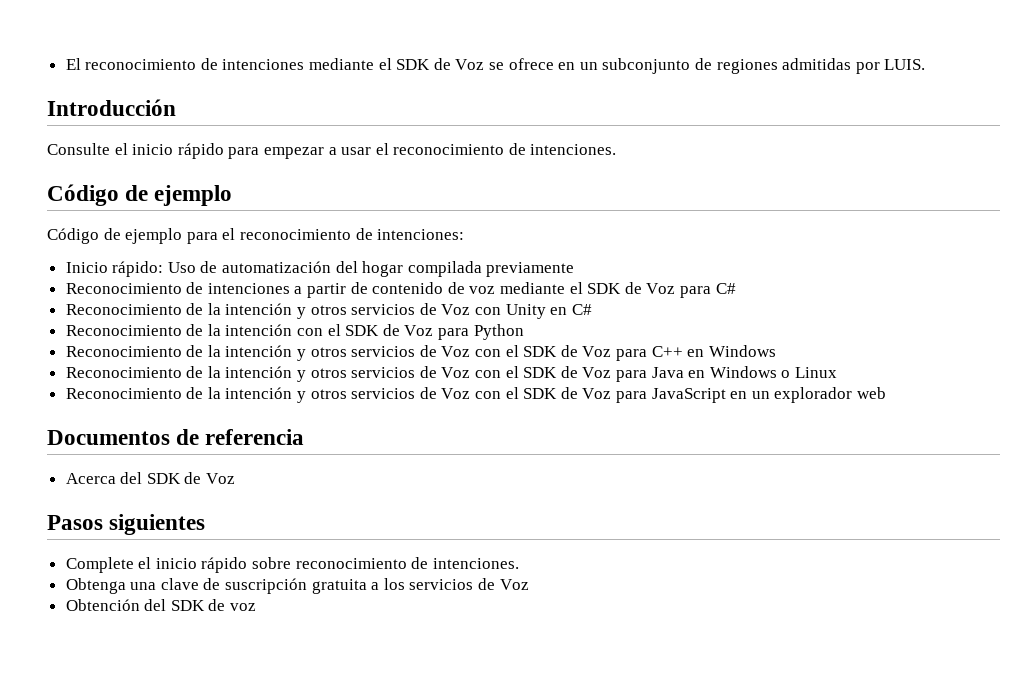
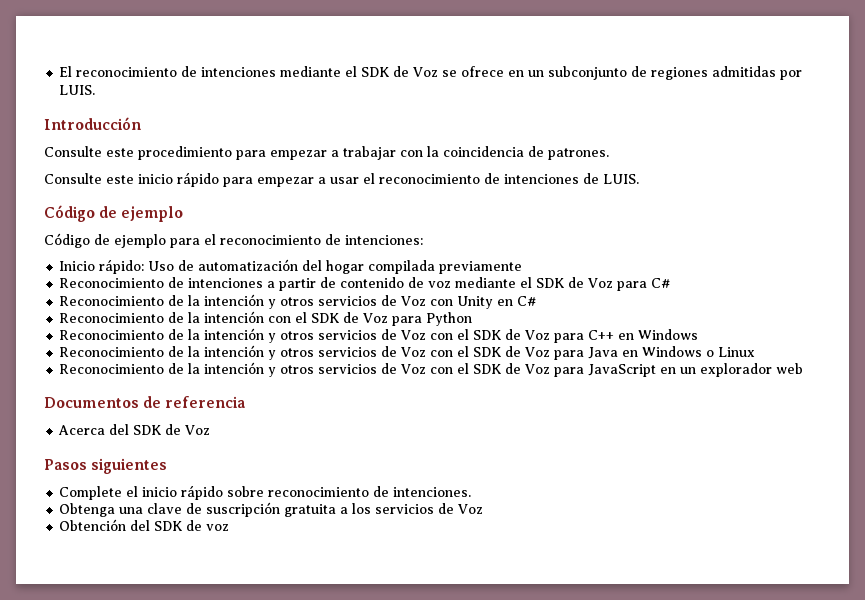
- Consulte el inicio rápido para empezar a usar el reconocimiento de intenciones.
+ Consulte este procedimiento para empezar a trabajar con la coincidencia de patrones.
+ Consulte este inicio rápido para empezar a usar el reconocimiento de intenciones de LUIS.

